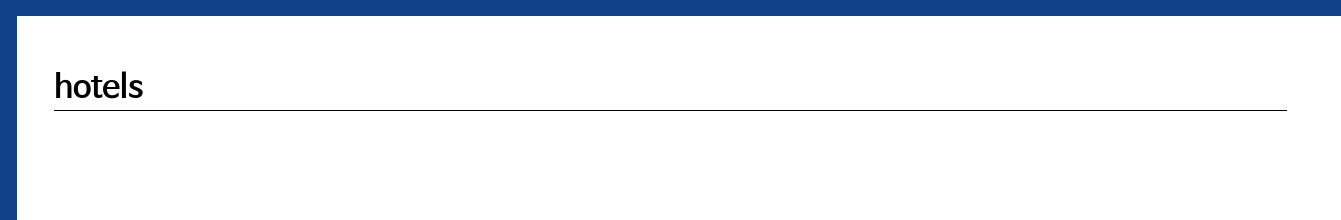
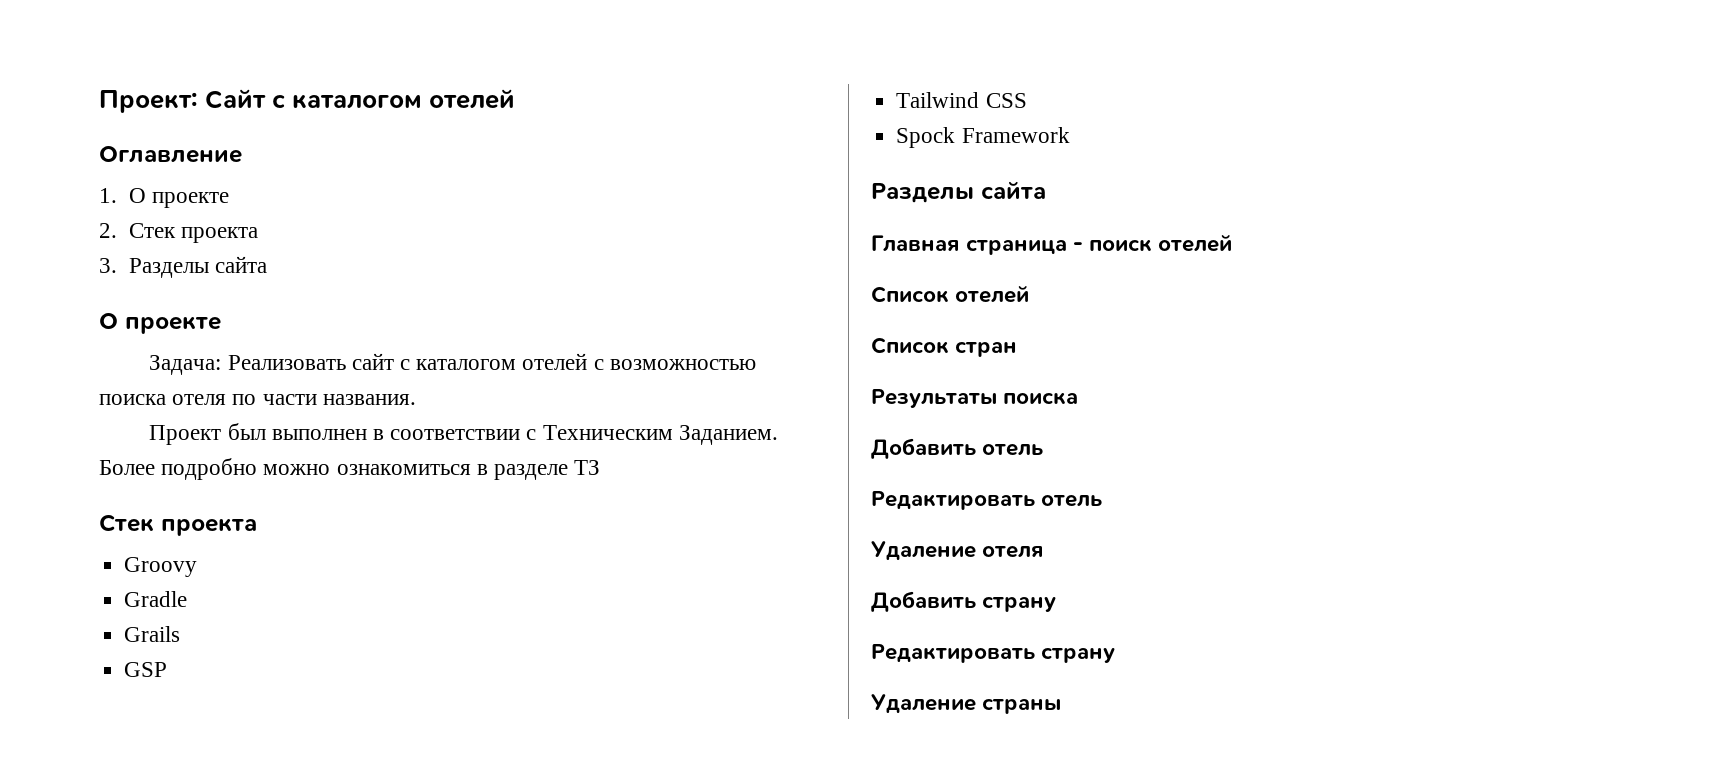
- hotels
+ Проект: Сайт с каталогом отелей
+ Оглавление
+ 1. О проекте
+ 2. Стек проекта
+ 3. Разделы сайта
+ О проекте
+ Задача: Реализовать сайт с каталогом отелей с возможностью поиска отеля по части названия.
+ Проект был выполнен в соответствии с Техническим Заданием. Более подробно можно ознакомиться в разделе ТЗ
+ Стек проекта
+ Groovy
+ Gradle
+ Grails
+ GSP
+ Tailwind CSS
+ Spock Framework
+ Разделы сайта
+ Главная страница - поиск отелей
+ Список отелей
+ Список стран
+ Результаты поиска
+ Добавить отель
+ Редактировать отель
+ Удаление отеля
+ Добавить страну
+ Редактировать страну
+ Удаление страны

